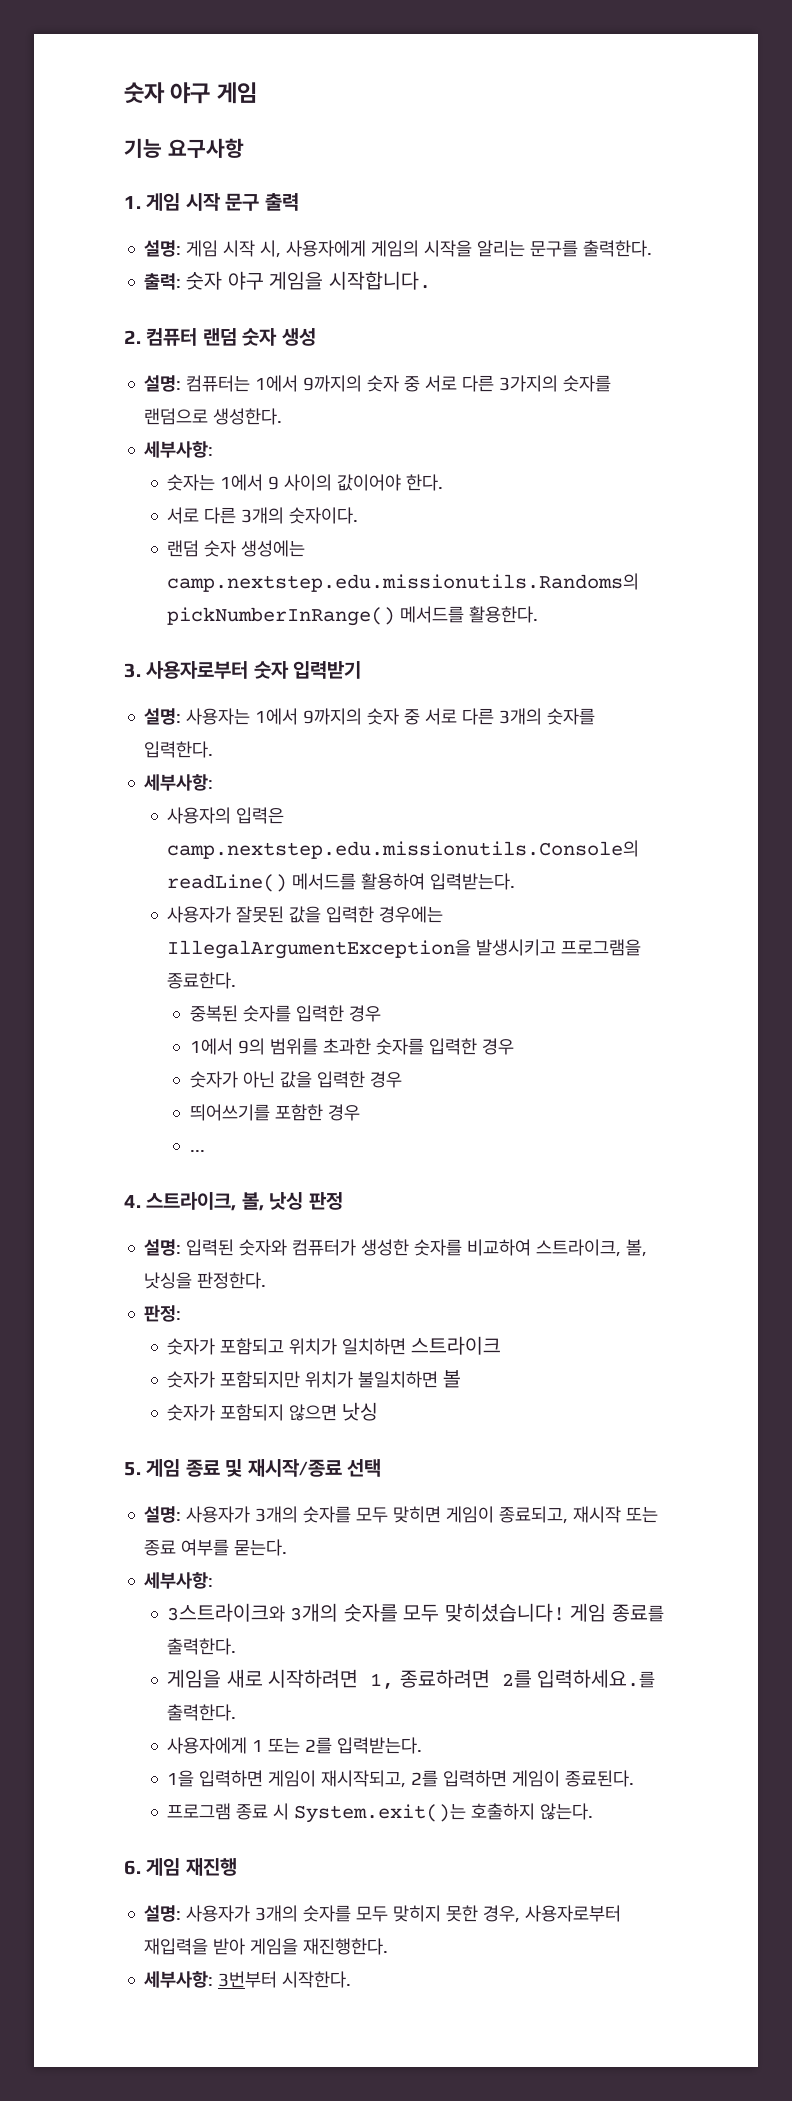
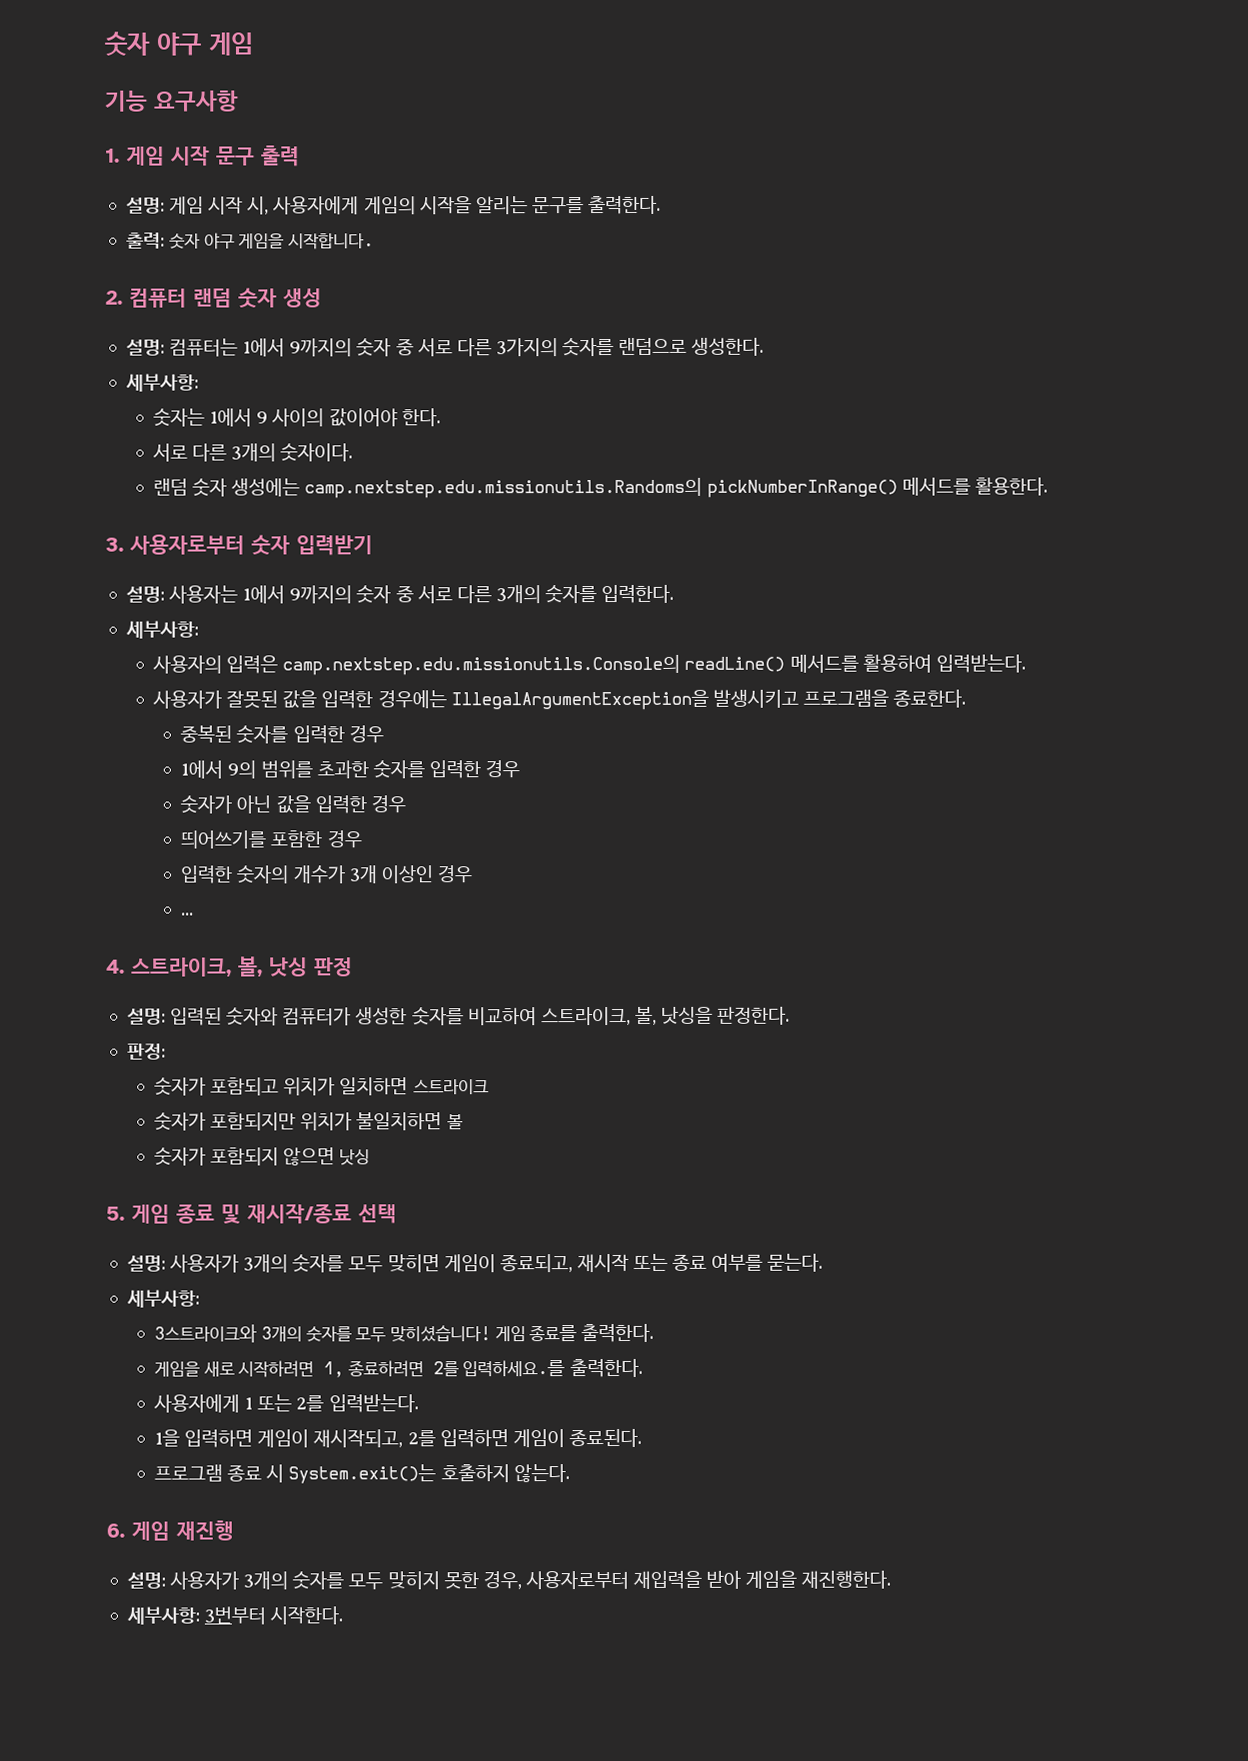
+ 입력한 숫자의 개수가 3개 이상인 경우

